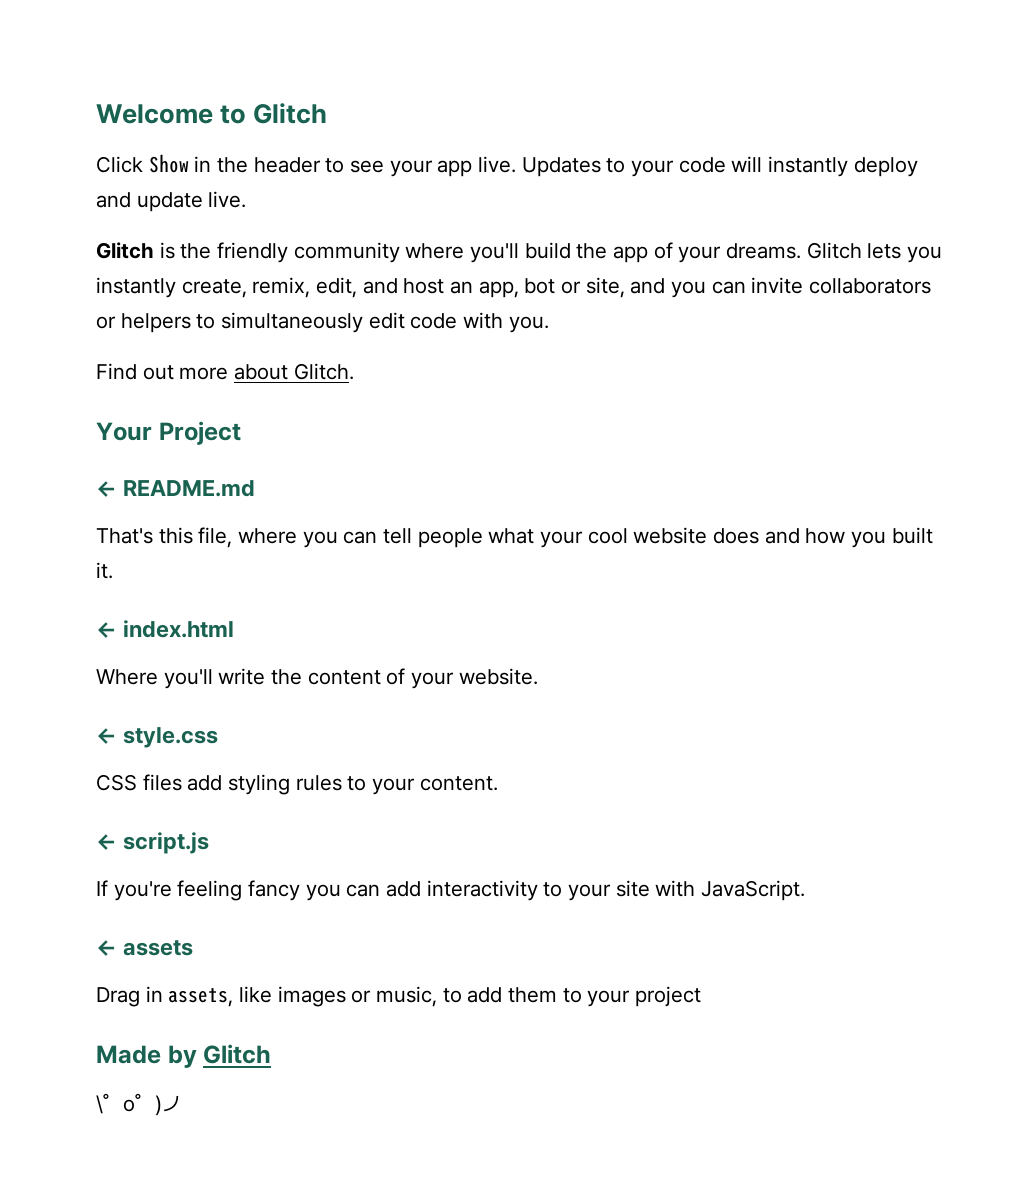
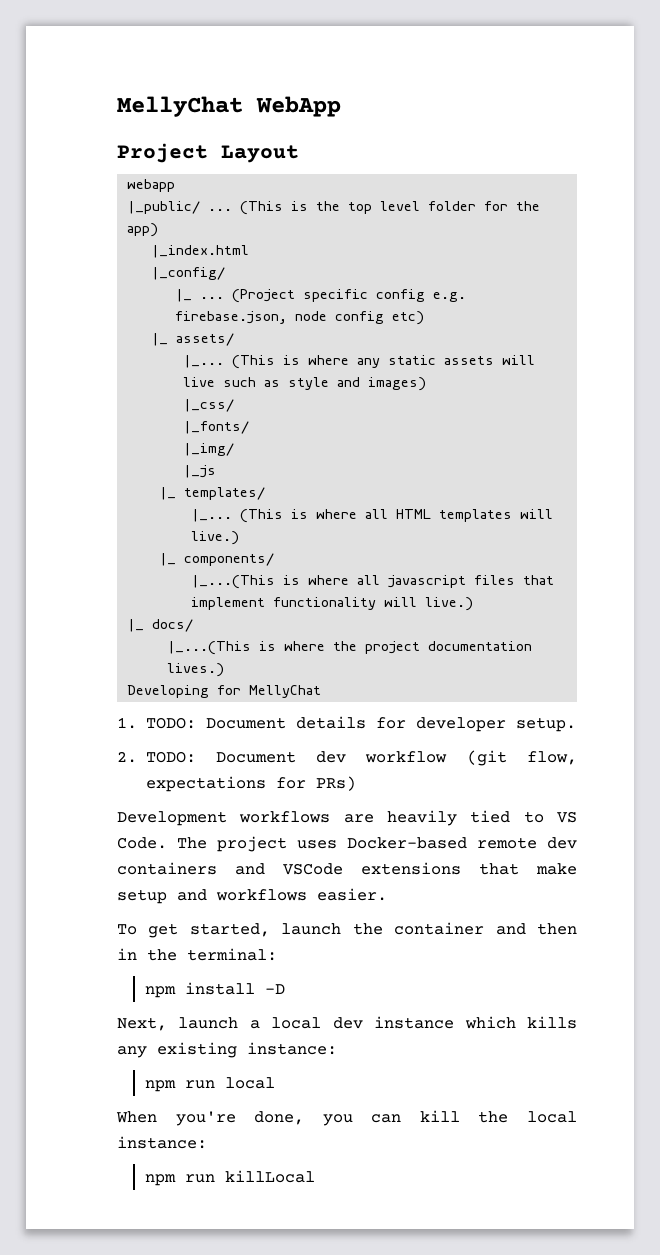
- Welcome to Glitch
- Click Show in the header to see your app live. Updates to your code will instantly deploy and update live.
- Glitch is the friendly community where you'll build the app of your dreams. Glitch lets you instantly create, remix, edit, and host an app, bot or site, and you can invite collaborators or helpers to simultaneously edit code with you.
- Find out more about Glitch.
- Your Project
- ← README.md
- That's this file, where you can tell people what your cool website does and how you built it.
- ← index.html
- Where you'll write the content of your website.
- ← style.css
- CSS files add styling rules to your content.
- ← script.js
- If you're feeling fancy you can add interactivity to your site with JavaScript.
- ← assets
- Drag in assets, like images or music, to add them to your project
- Made by Glitch
- \゜o゜)ノ
+ MellyChat WebApp
+ Project Layout
+ webapp
+ |_public/ ... (This is the top level folder for the app)
+ |_index.html
+ |_config/
+ |_ ... (Project specific config e.g. firebase.json, node config etc)
+ |_ assets/
+ |_... (This is where any static assets will live such as style and images)
+ |_css/
+ |_fonts/
+ |_img/
+ |_js
+ |_ templates/
+ |_... (This is where all HTML templates will live.)
+ |_ components/
+ |_...(This is where all javascript files that implement functionality will live.)
+ |_ docs/
+ |_...(This is where the project documentation lives.)
+ Developing for MellyChat
+ 1. TODO: Document details for developer setup.
+ 2. TODO: Document dev workflow (git flow, expectations for PRs)
+ Development workflows are heavily tied to VS Code. The project uses Docker-based remote dev containers and VSCode extensions that make setup and workflows easier.
+ To get started, launch the container and then in the terminal:
+ npm install -D
+ Next, launch a local dev instance which kills any existing instance:
+ npm run local
+ When you're done, you can kill the local instance:
+ npm run killLocal

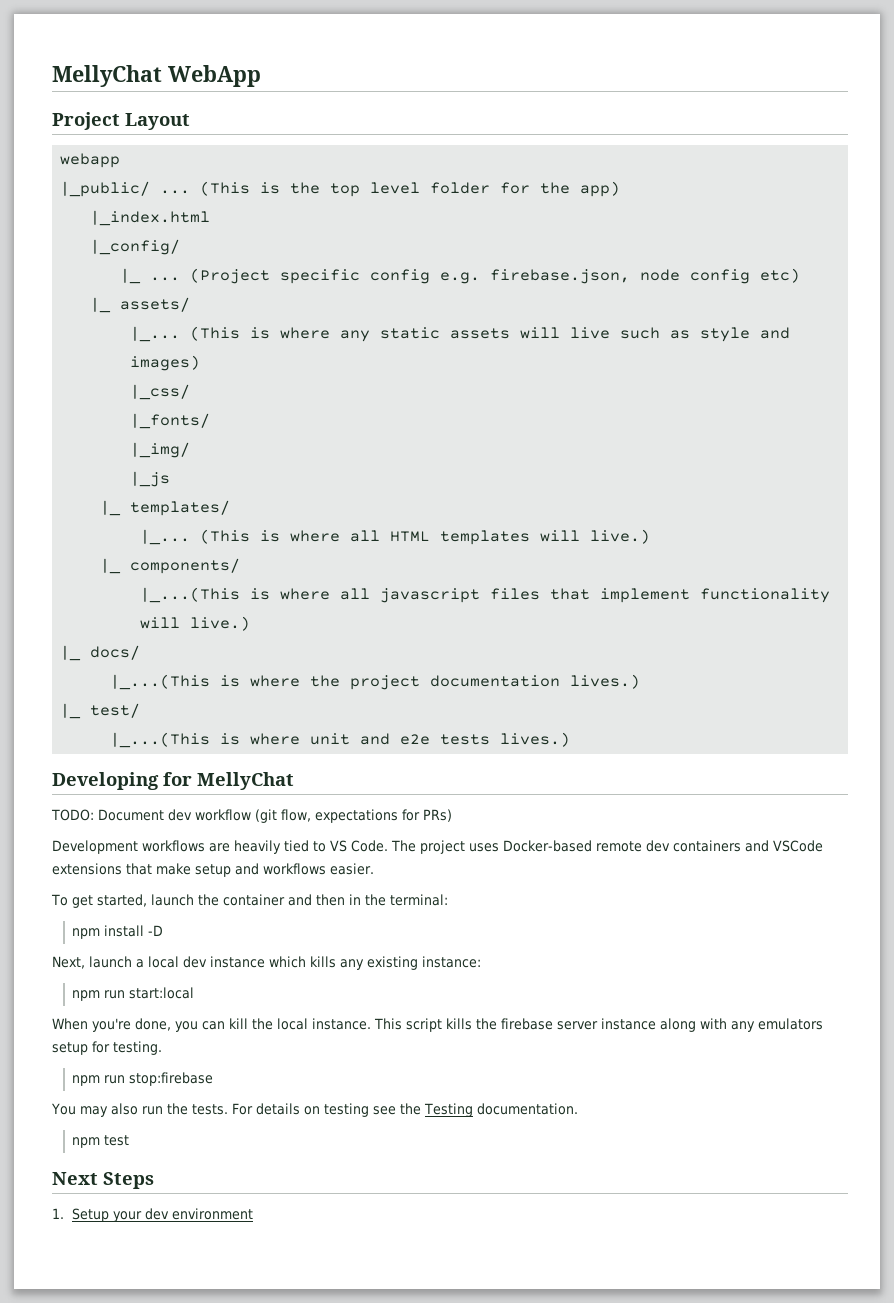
+ |_ test/
+ |_...(This is where unit and e2e tests lives.)
  Developing for MellyChat
- 1. TODO: Document details for developer setup.
- 2. TODO: Document dev workflow (git flow, expectations for PRs)
+ TODO: Document dev workflow (git flow, expectations for PRs)
- npm run local
+ npm run start:local
- When you're done, you can kill the local instance:
- npm run killLocal
+ When you're done, you can kill the local instance. This script kills the firebase server instance along with any emulators setup for testing.
+ npm run stop:firebase
+ You may also run the tests. For details on testing see the Testing documentation.
+ npm test
+ Next Steps
+ 1. Setup your dev environment

